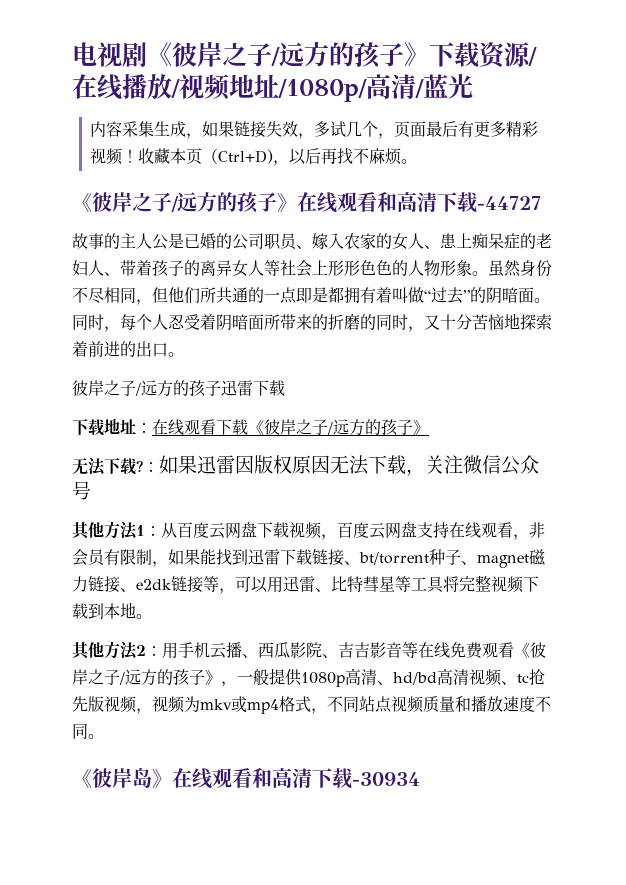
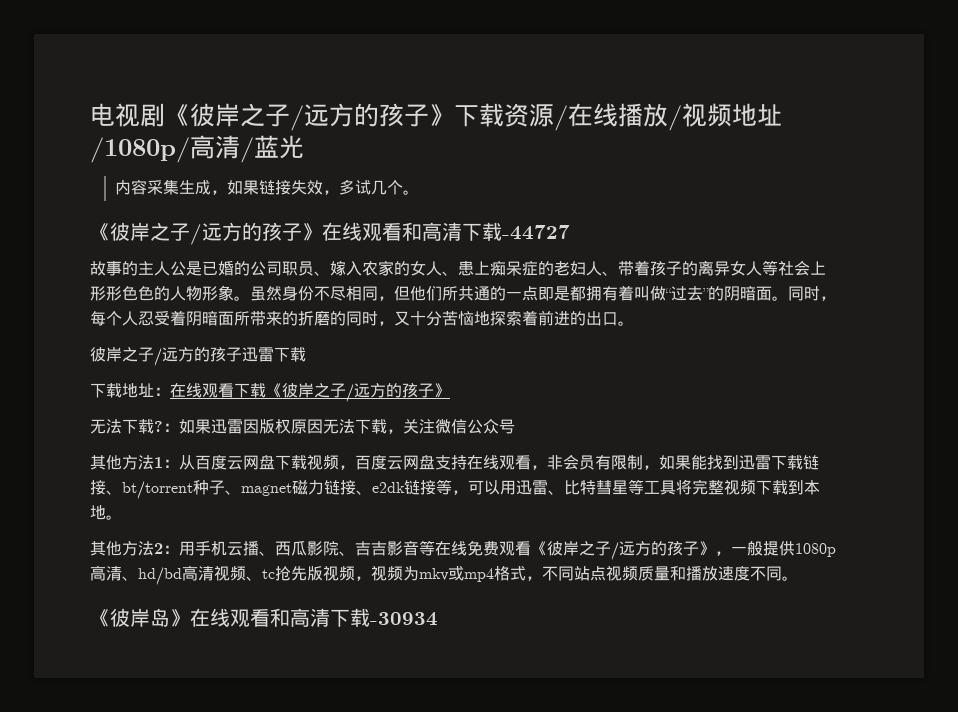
- 内容采集生成，如果链接失效，多试几个，页面最后有更多精彩视频！收藏本页（Ctrl+D)，以后再找不麻烦。
+ 内容采集生成，如果链接失效，多试几个。

